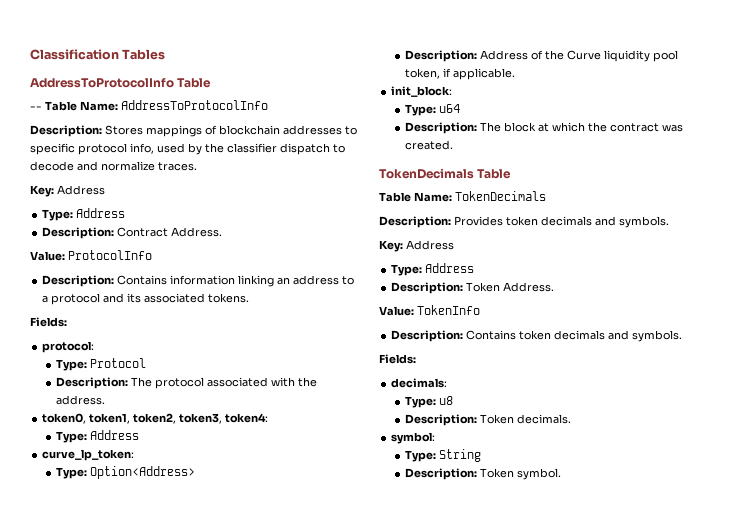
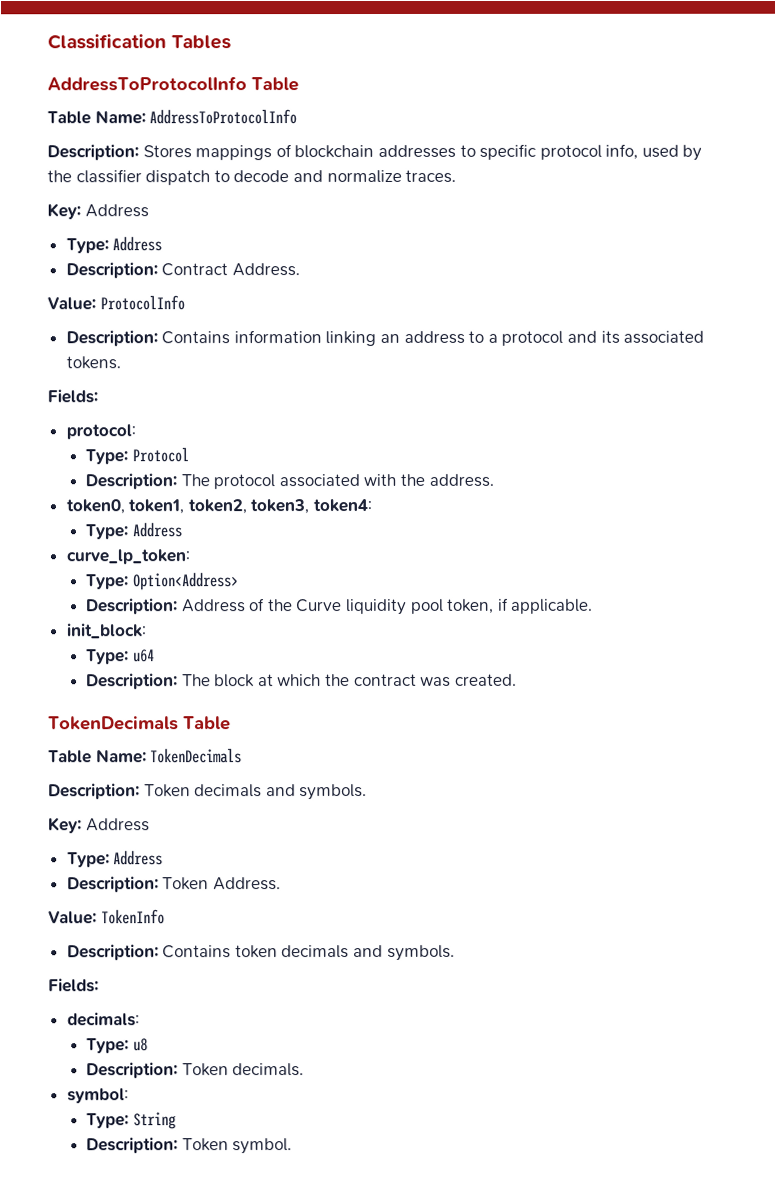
- -- Table Name: AddressToProtocolInfo
+ Table Name: AddressToProtocolInfo
- Description: Provides token decimals and symbols.
+ Description: Token decimals and symbols.

